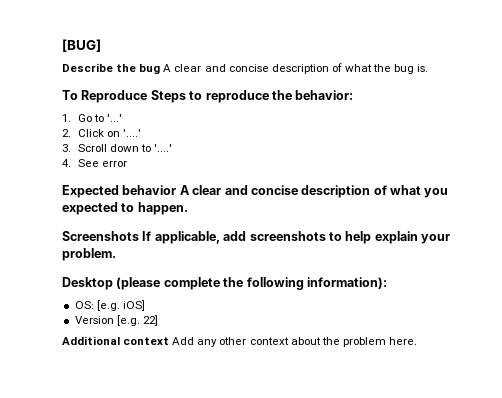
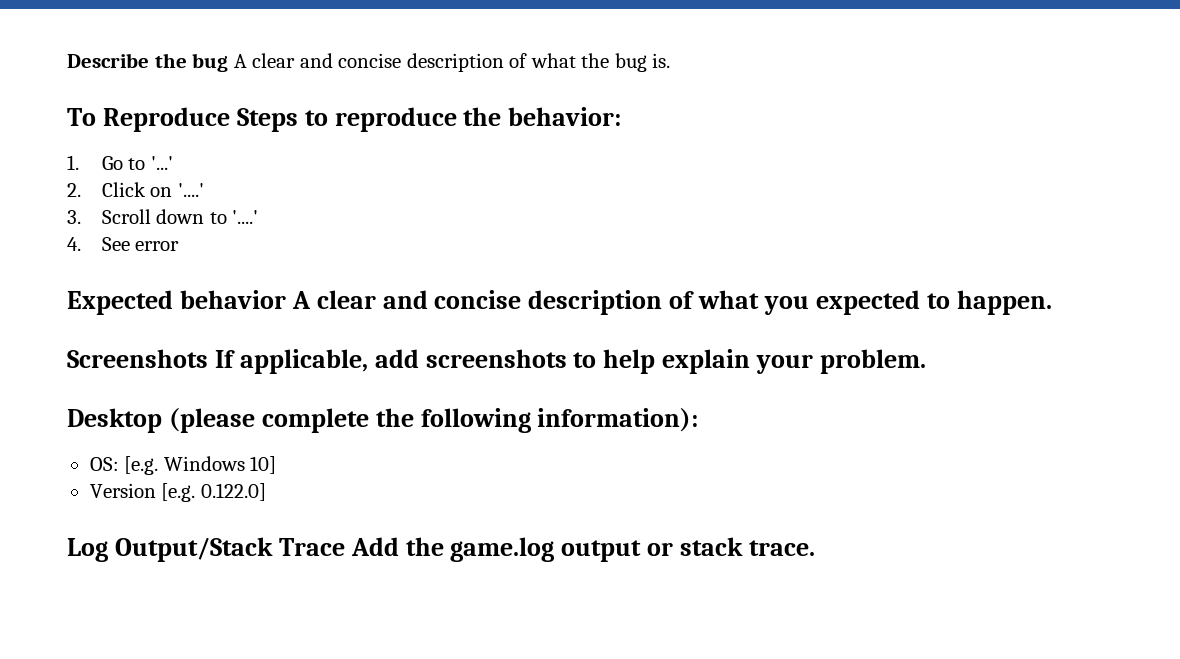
- [BUG]
- OS: [e.g. iOS]
+ OS: [e.g. Windows 10]
- Version [e.g. 22]
- Additional context Add any other context about the problem here.
+ Version [e.g. 0.122.0]
+ Log Output/Stack Trace Add the game.log output or stack trace.

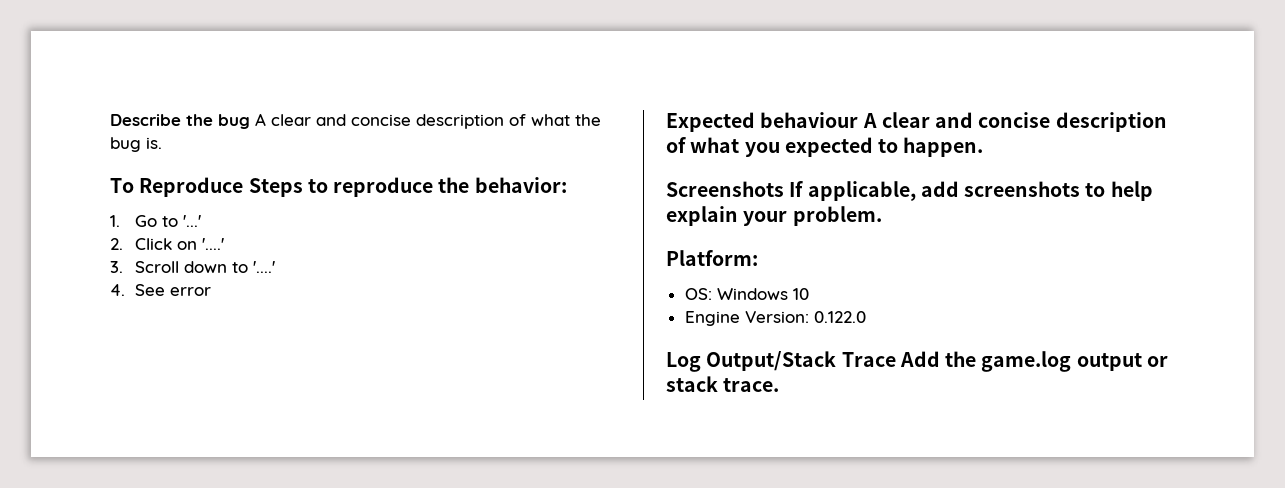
- Expected behavior A clear and concise description of what you expected to happen.
+ Expected behaviour A clear and concise description of what you expected to happen.
- Desktop (please complete the following information):
- OS: [e.g. Windows 10]
- Version [e.g. 0.122.0]
+ Platform:
+ OS: Windows 10
+ Engine Version: 0.122.0

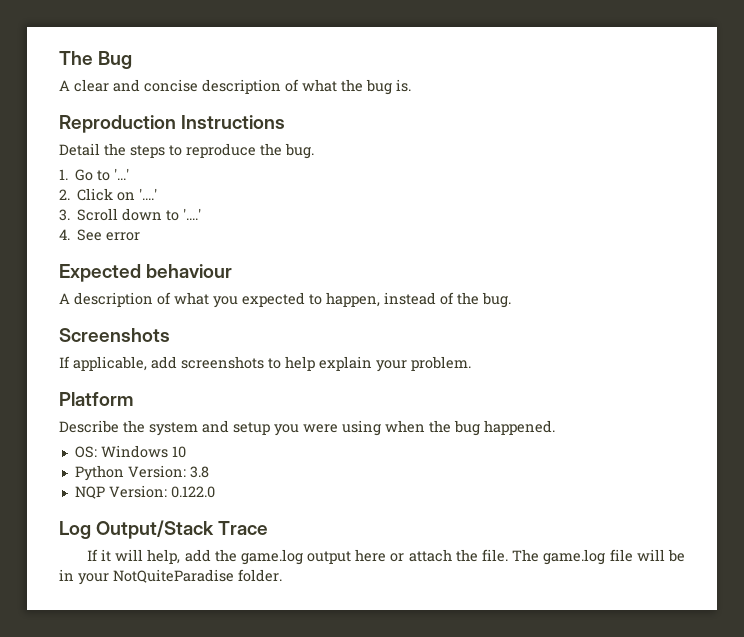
- Describe the bug A clear and concise description of what the bug is.
+ The Bug
+ A clear and concise description of what the bug is.
- To Reproduce Steps to reproduce the behavior:
+ Reproduction Instructions
+ Detail the steps to reproduce the bug.
- Expected behaviour A clear and concise description of what you expected to happen.
+ Expected behaviour
+ A description of what you expected to happen, instead of the bug.
- Screenshots If applicable, add screenshots to help explain your problem.
+ Screenshots
+ If applicable, add screenshots to help explain your problem.
- Platform:
+ Platform
+ Describe the system and setup you were using when the bug happened.
- Engine Version: 0.122.0
+ Python Version: 3.8
+ NQP Version: 0.122.0
- Log Output/Stack Trace Add the game.log output or stack trace.
+ Log Output/Stack Trace
+ If it will help, add the game.log output here or attach the file. The game.log file will be in your NotQuiteParadise folder.

